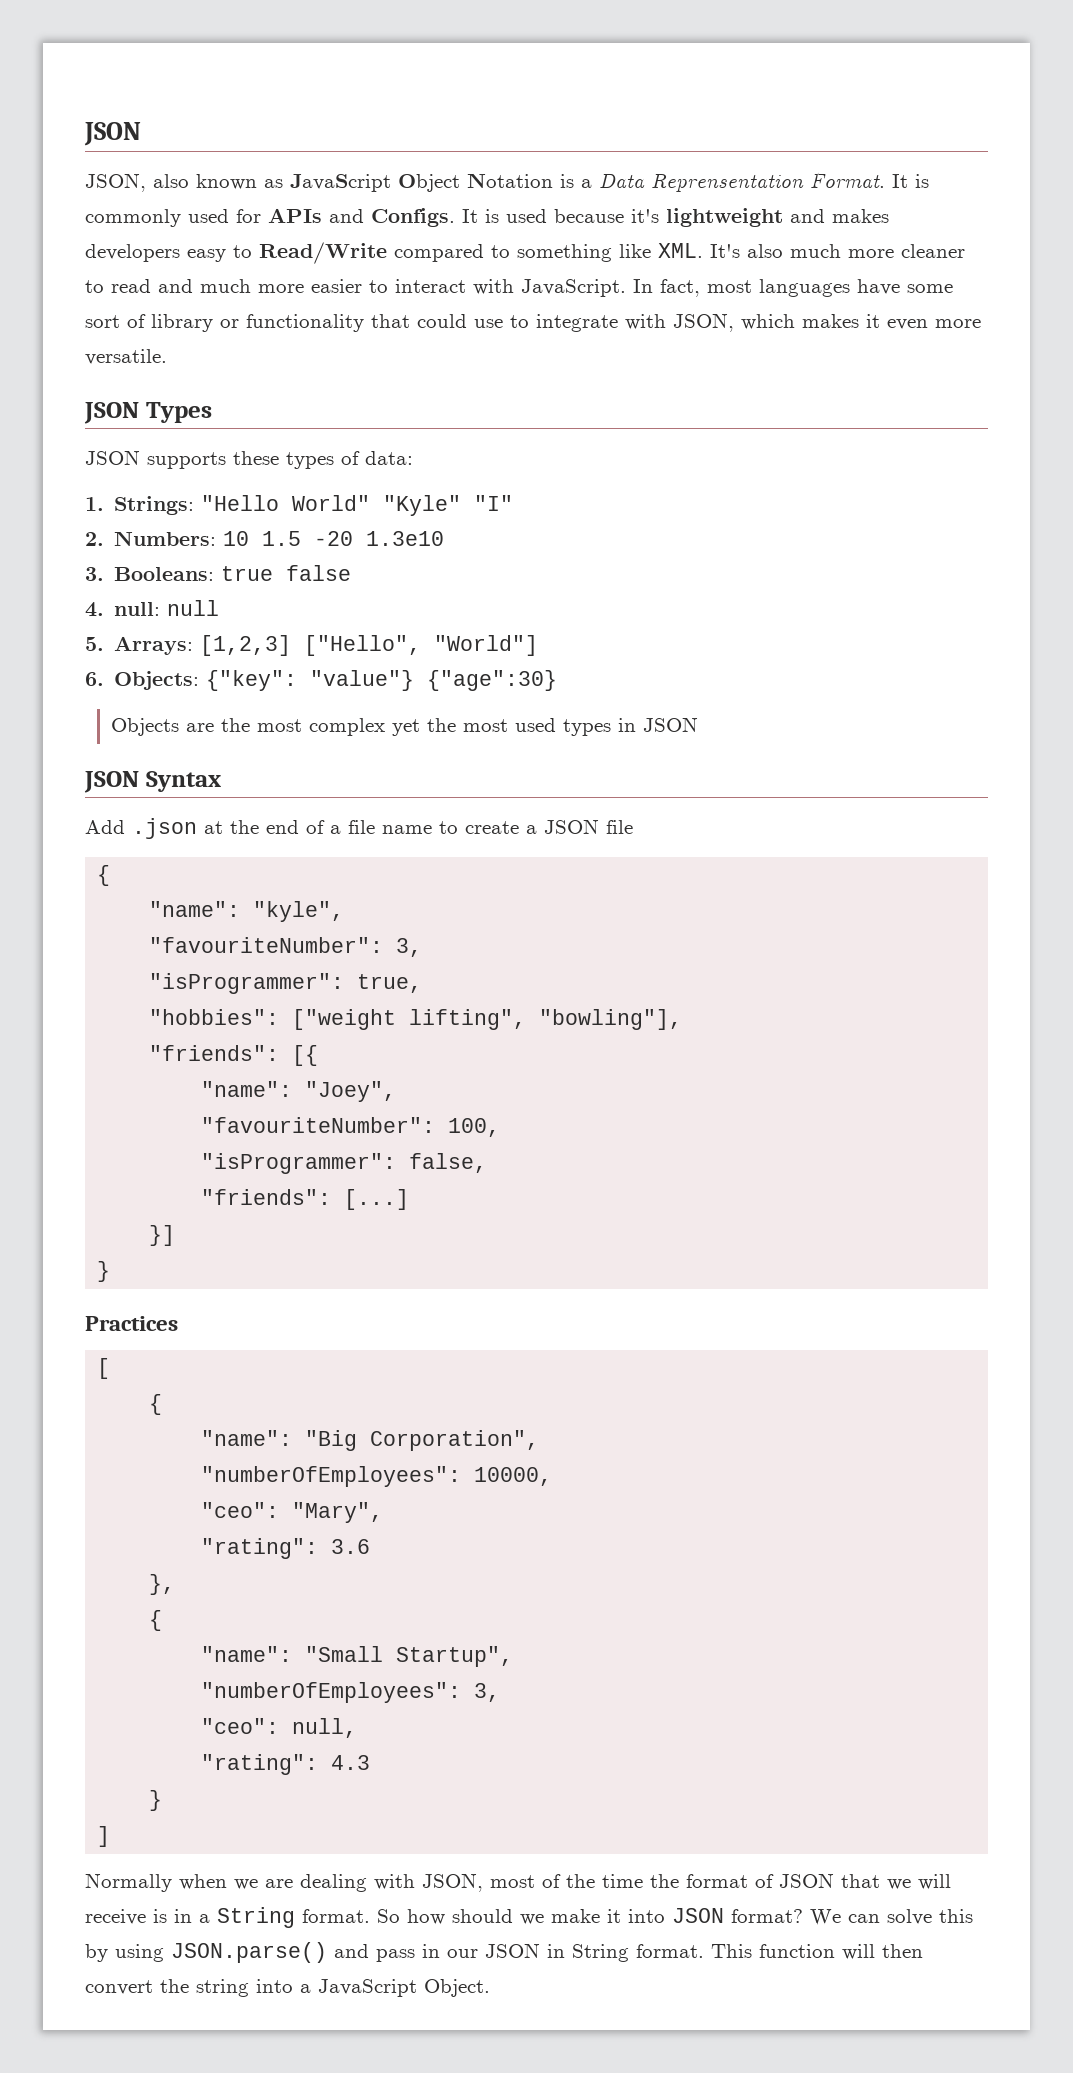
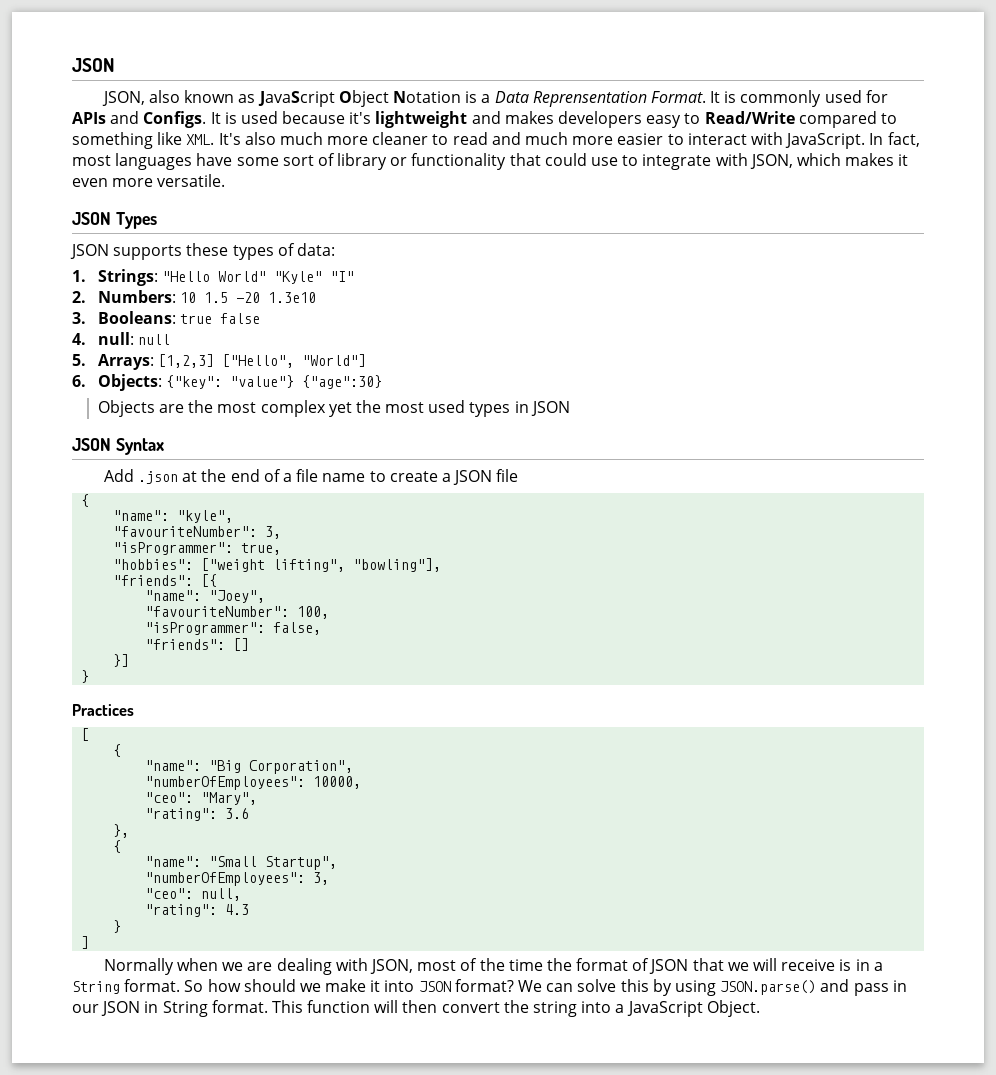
- "friends": [...]
+ "friends": []

